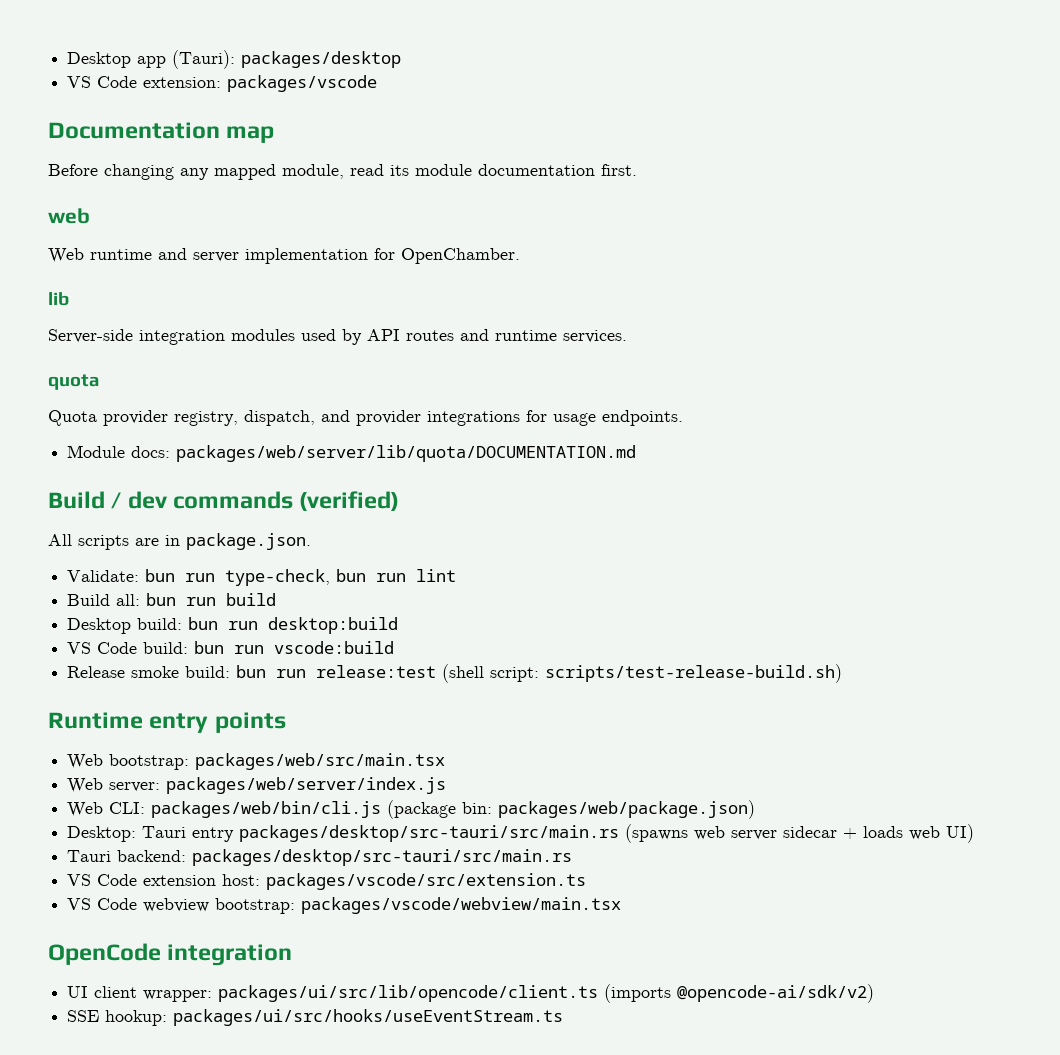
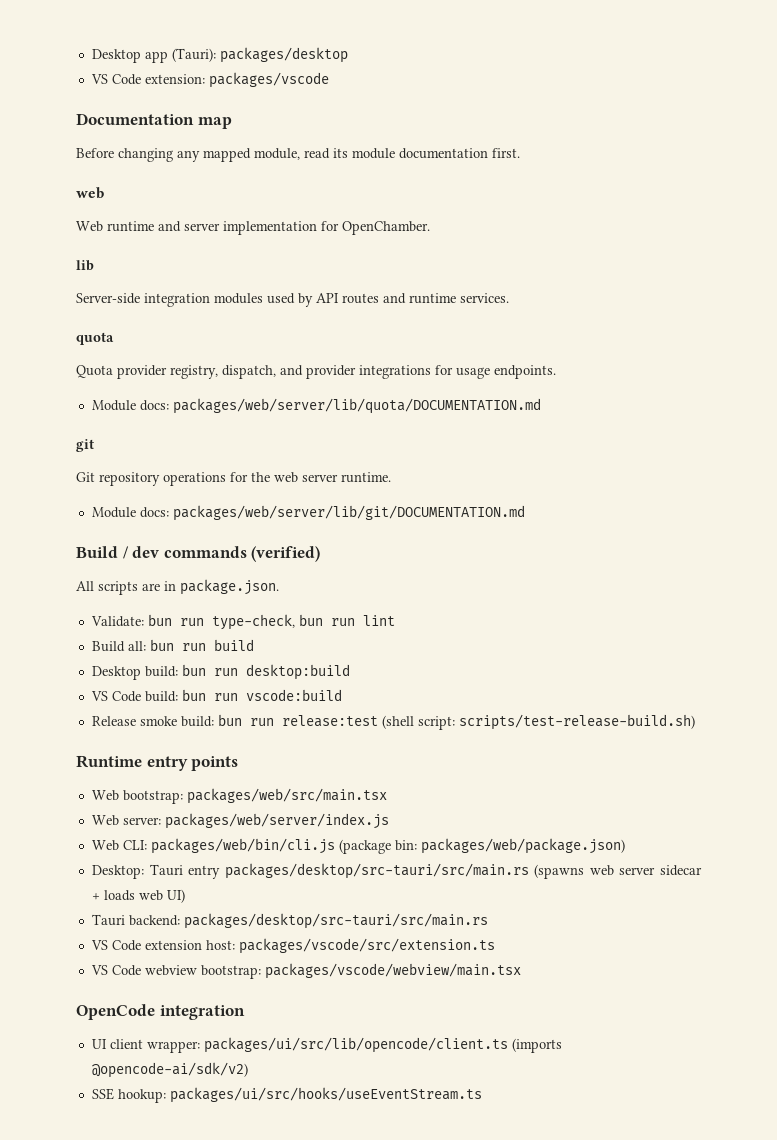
+ git
+ Git repository operations for the web server runtime.
+ Module docs: packages/web/server/lib/git/DOCUMENTATION.md

